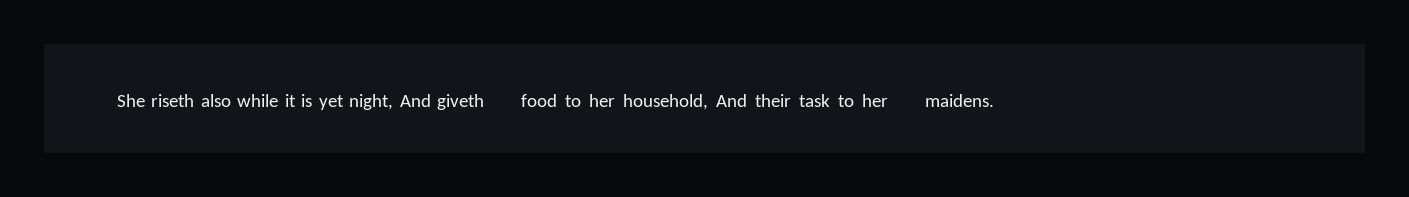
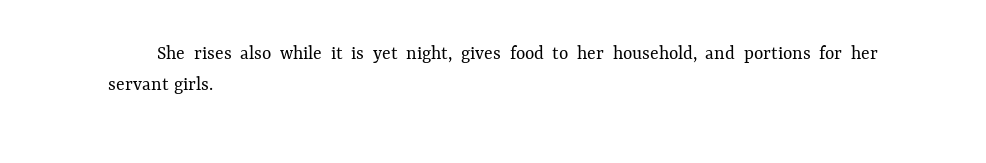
- She riseth also while it is yet night, And giveth food to her household, And their task to her maidens.
+ She rises also while it is yet night, gives food to her household, and portions for her servant girls.

